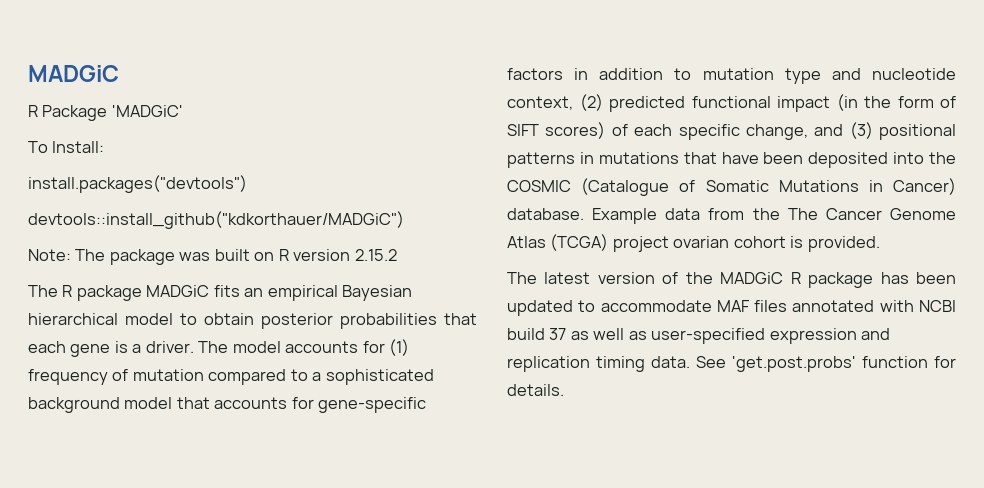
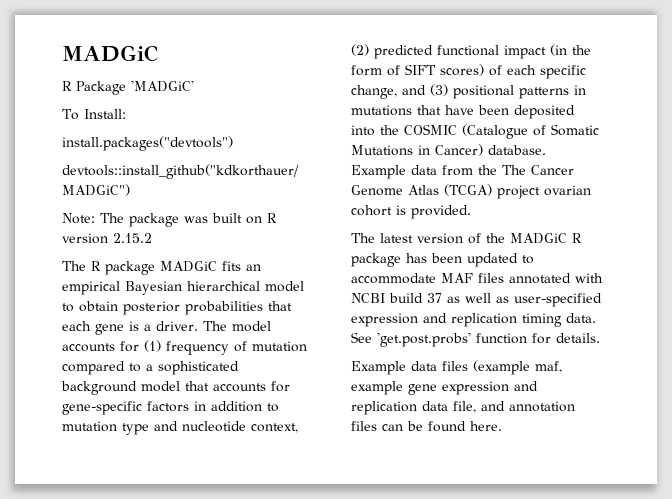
+ Example data files (example maf, example gene expression and replication data file, and annotation files can be found here.

